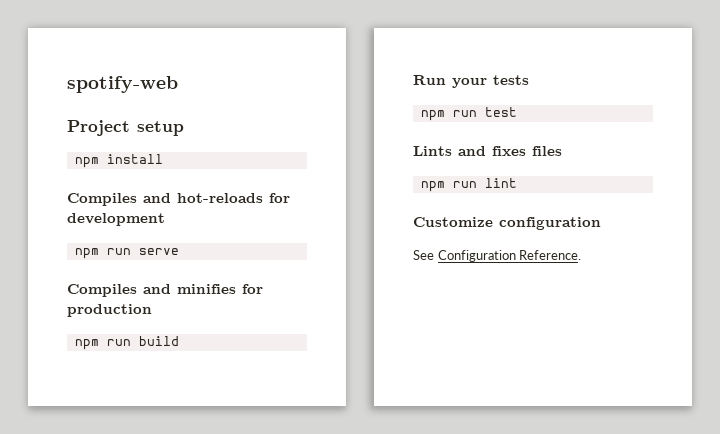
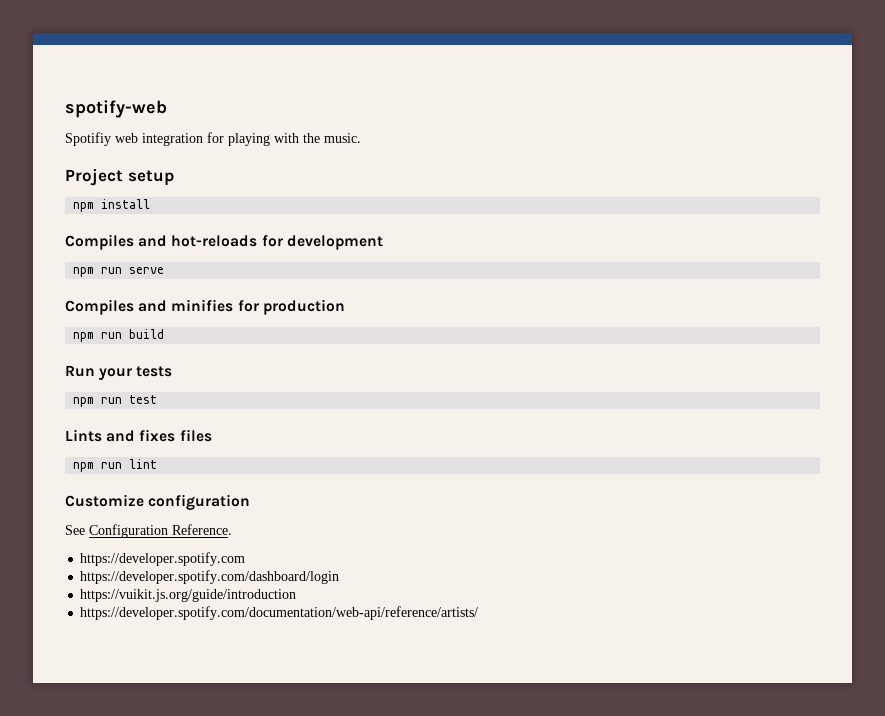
+ Spotifiy web integration for playing with the music.
+ https://developer.spotify.com
+ https://developer.spotify.com/dashboard/login
+ https://vuikit.js.org/guide/introduction
+ https://developer.spotify.com/documentation/web-api/reference/artists/

